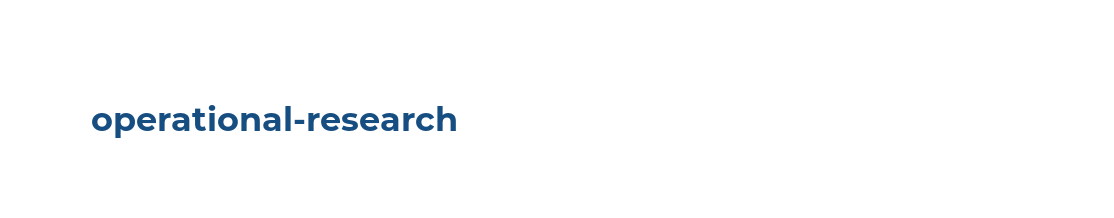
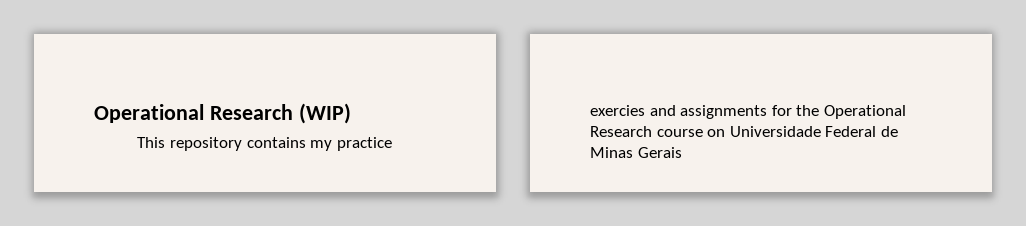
- operational-research
+ Operational Research (WIP)
+ This repository contains my practice exercies and assignments for the Operational Research course on Universidade Federal de Minas Gerais

